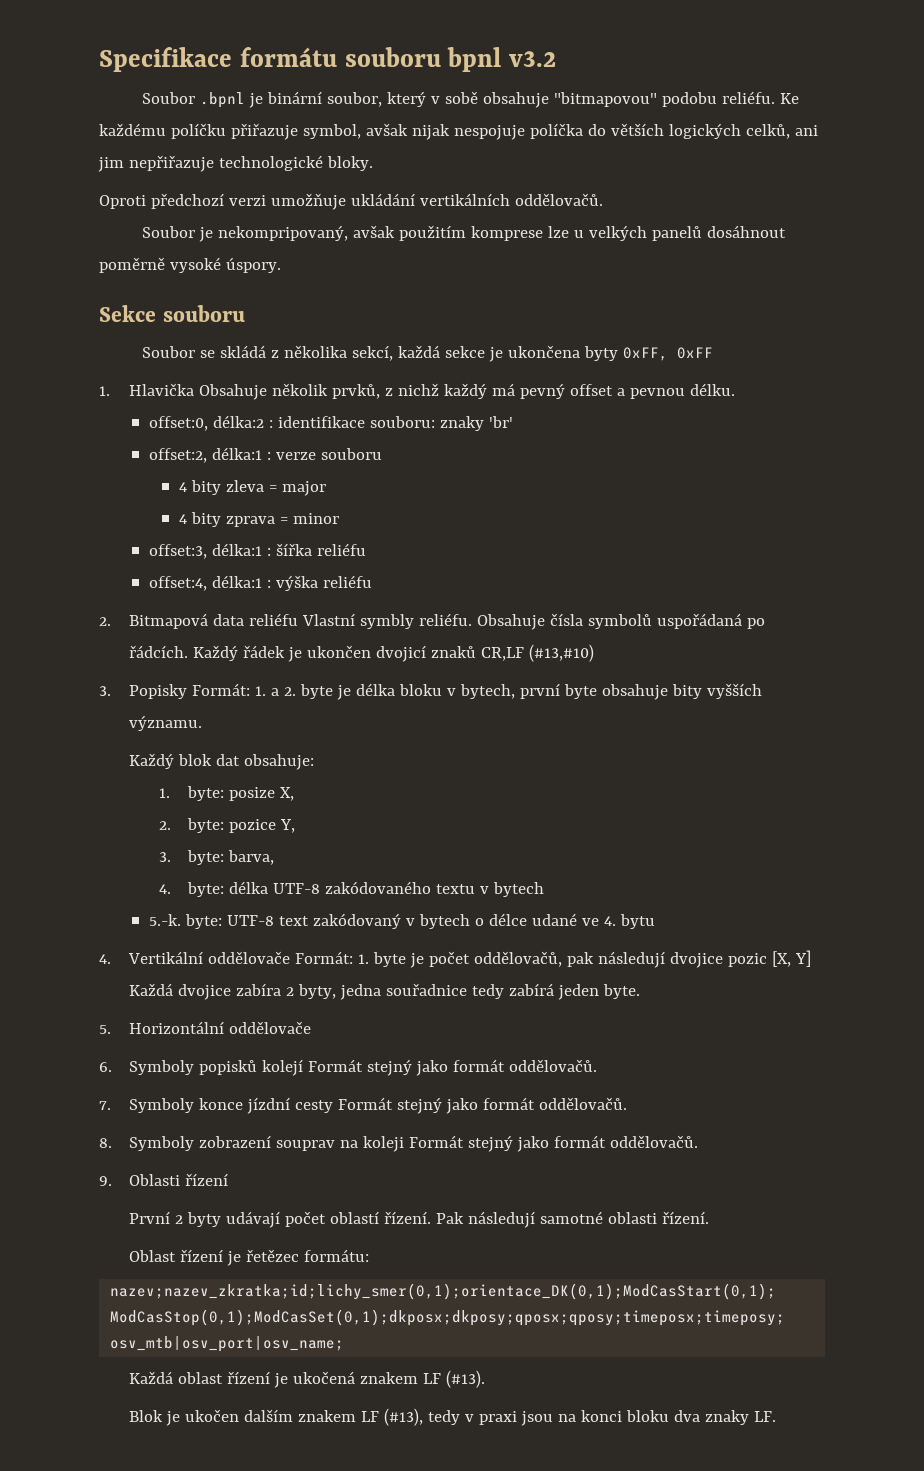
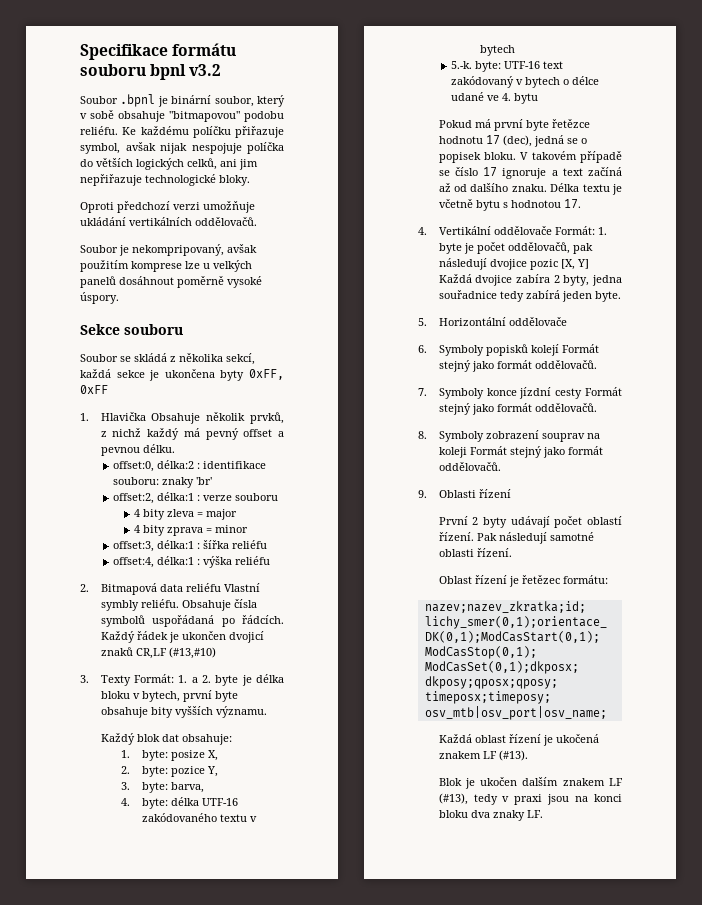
- 3. Popisky Formát: 1. a 2. byte je délka bloku v bytech, první byte obsahuje bity vyšších významu.
+ 3. Texty Formát: 1. a 2. byte je délka bloku v bytech, první byte obsahuje bity vyšších významu.
- 4. byte: délka UTF-8 zakódovaného textu v bytech
+ 4. byte: délka UTF-16 zakódovaného textu v bytech
- 5.-k. byte: UTF-8 text zakódovaný v bytech o délce udané ve 4. bytu
+ 5.-k. byte: UTF-16 text zakódovaný v bytech o délce udané ve 4. bytu
+ Pokud má první byte řetězce hodnotu 17 (dec), jedná se o popisek bloku. V takovém případě se číslo 17 ignoruje a text začíná až od dalšího znaku. Délka textu je včetně bytu s hodnotou 17.

